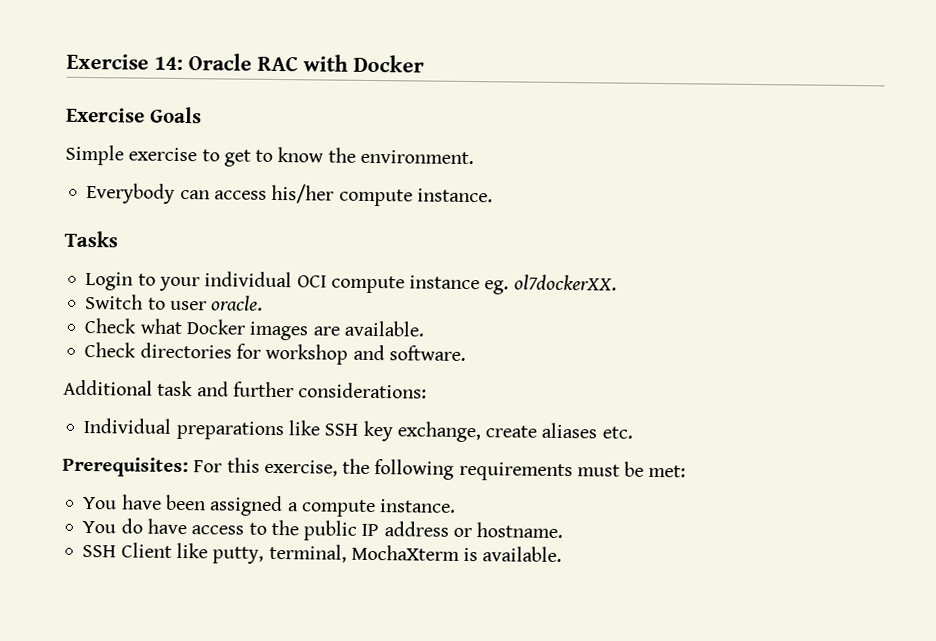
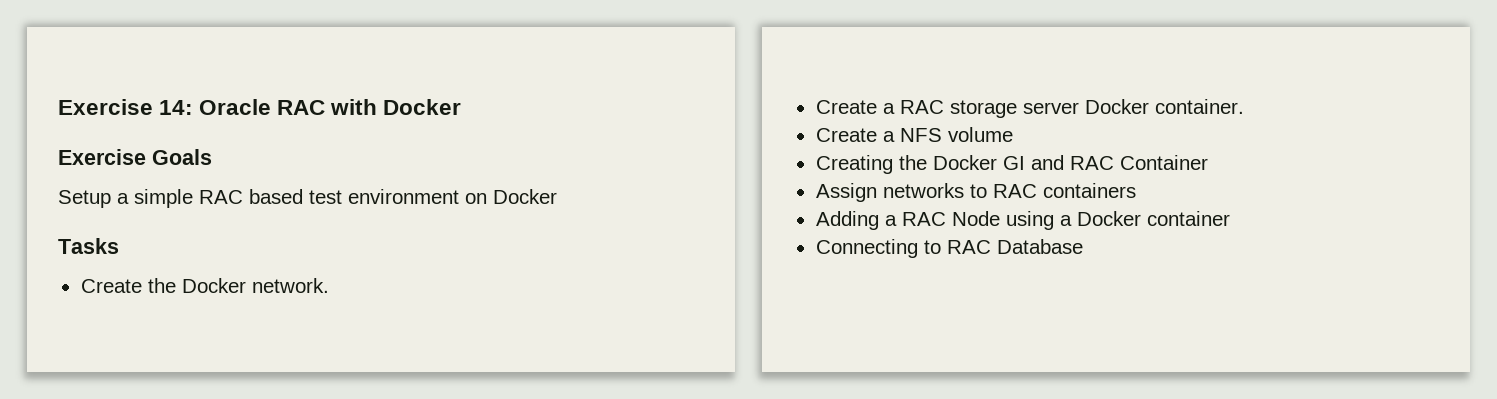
- Simple exercise to get to know the environment.
- Everybody can access his/her compute instance.
+ Setup a simple RAC based test environment on Docker
  Tasks
- Login to your individual OCI compute instance eg. ol7dockerXX.
- Switch to user oracle.
- Check what Docker images are available.
- Check directories for workshop and software.
- Additional task and further considerations:
- Individual preparations like SSH key exchange, create aliases etc.
- Prerequisites: For this exercise, the following requirements must be met:
- You have been assigned a compute instance.
- You do have access to the public IP address or hostname.
- SSH Client like putty, terminal, MochaXterm is available.
+ Create the Docker network.
+ Create a RAC storage server Docker container.
+ Create a NFS volume
+ Creating the Docker GI and RAC Container
+ Assign networks to RAC containers
+ Adding a RAC Node using a Docker container
+ Connecting to RAC Database

